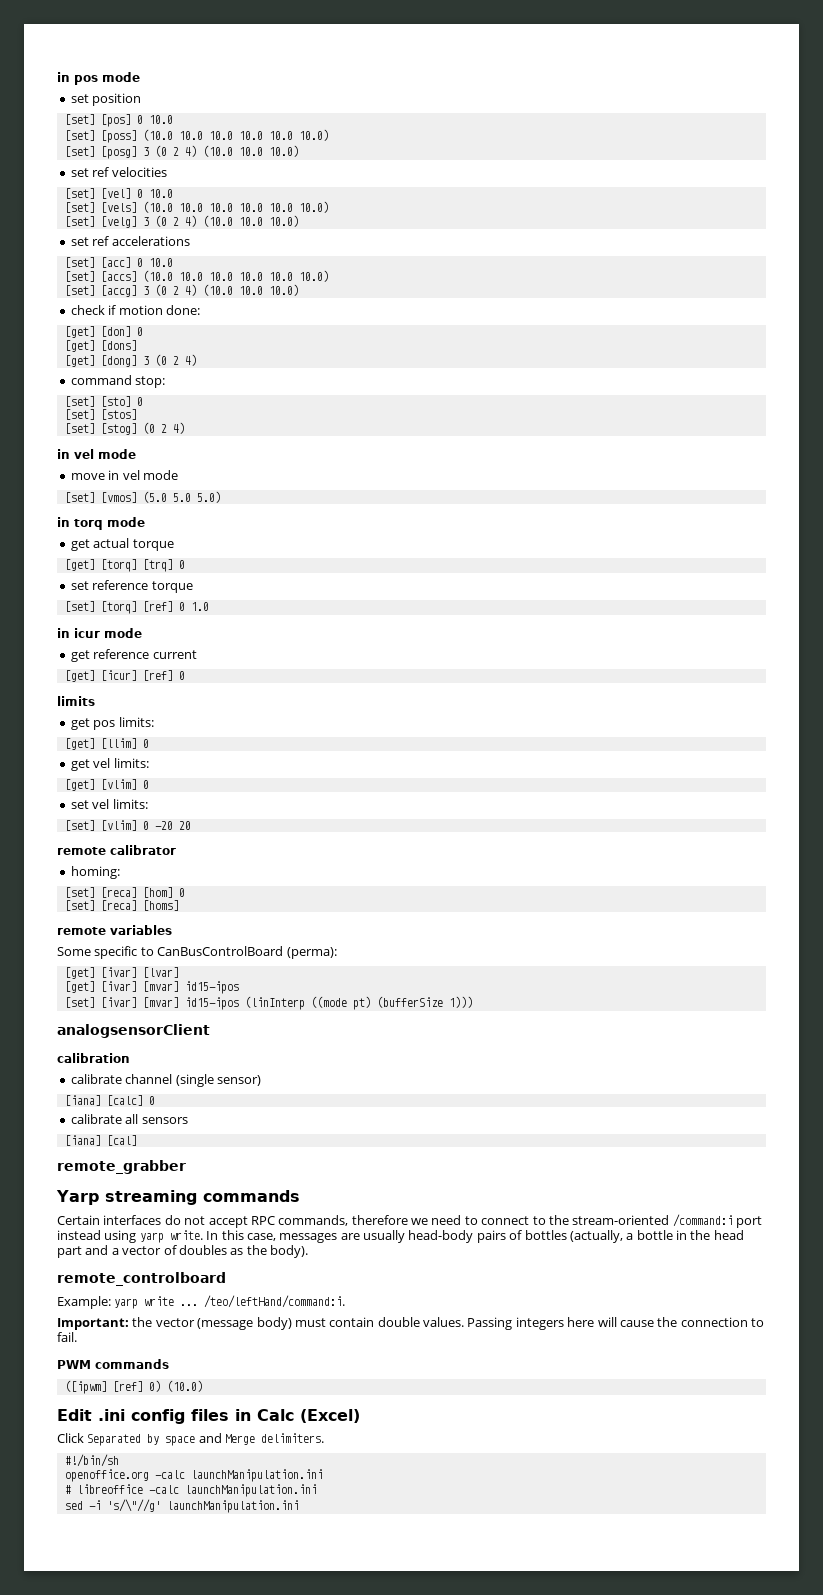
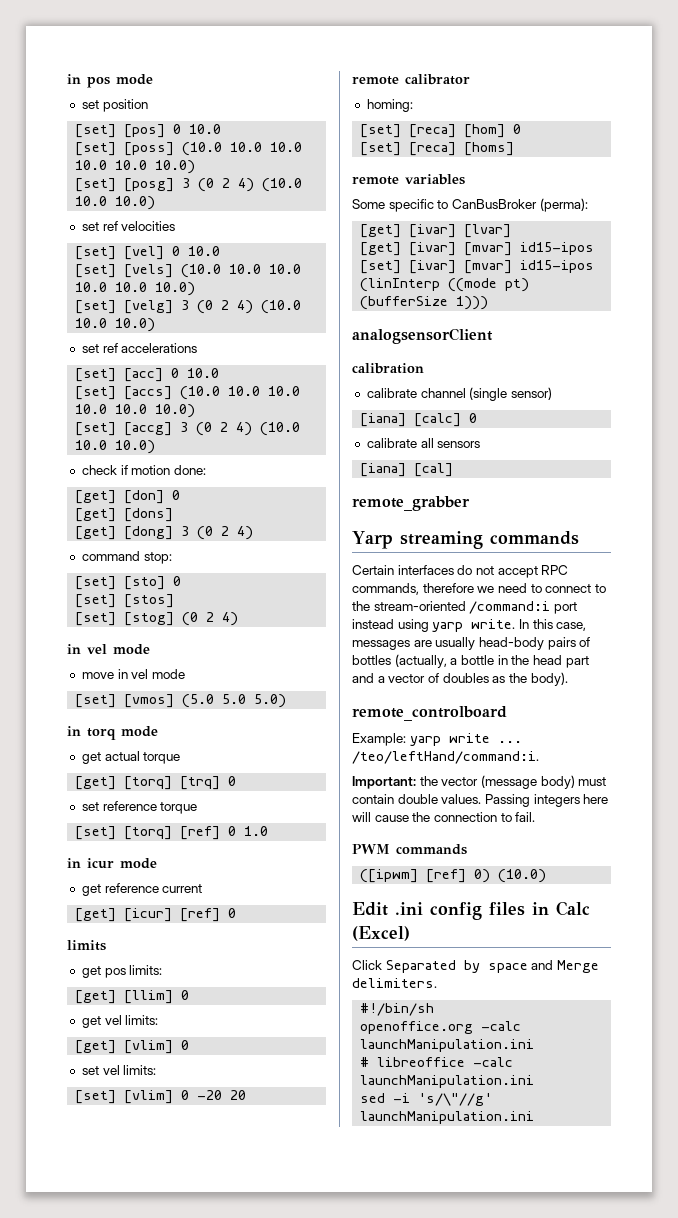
- Some specific to CanBusControlBoard (perma):
+ Some specific to CanBusBroker (perma):

